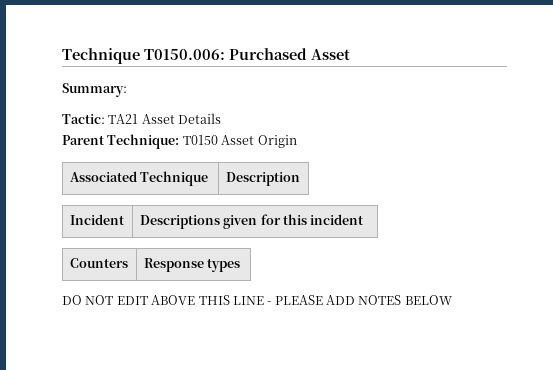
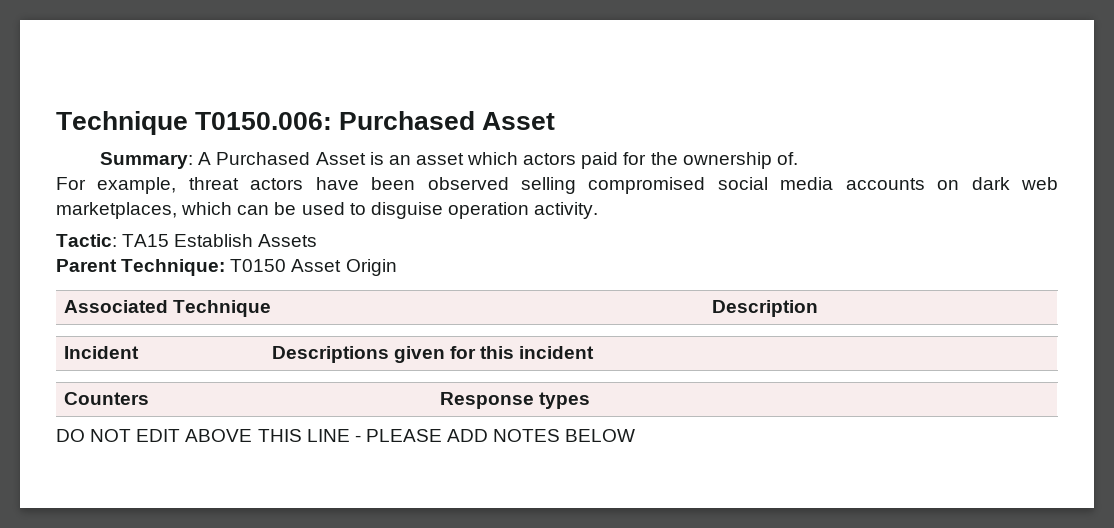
- Summary:
- Tactic: TA21 Asset Details
+ Summary: A Purchased Asset is an asset which actors paid for the ownership of.
+ For example, threat actors have been observed selling compromised social media accounts on dark web marketplaces, which can be used to disguise operation activity.
+ Tactic: TA15 Establish Assets

